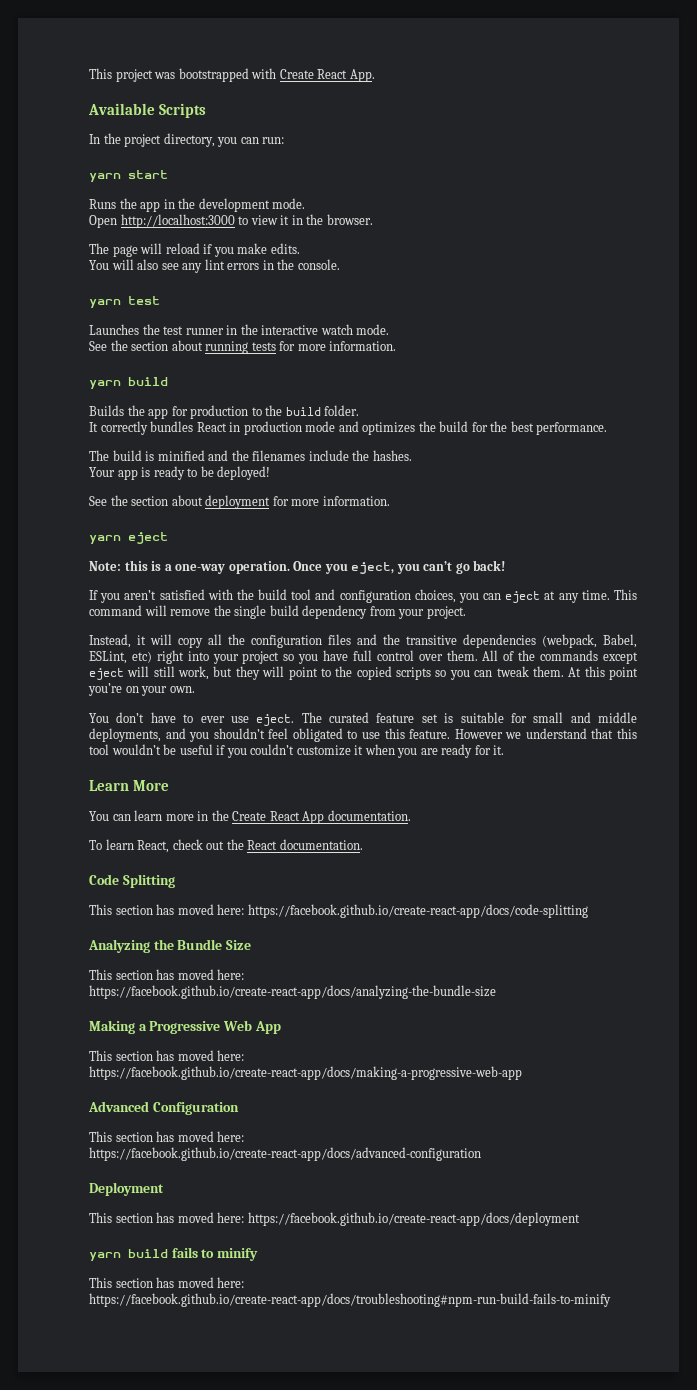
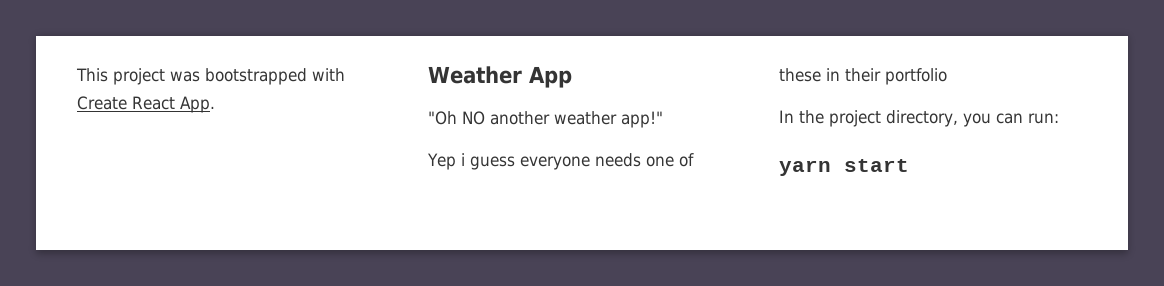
- Available Scripts
+ Weather App
+ "Oh NO another weather app!"
+ Yep i guess everyone needs one of these in their portfolio
- Runs the app in the development mode.
- Open http://localhost:3000 to view it in the browser.
- The page will reload if you make edits.
- You will also see any lint errors in the console.
- yarn test
- Launches the test runner in the interactive watch mode.
- See the section about running tests for more information.
- yarn build
- Builds the app for production to the build folder.
- It correctly bundles React in production mode and optimizes the build for the best performance.
- The build is minified and the filenames include the hashes.
- Your app is ready to be deployed!
- See the section about deployment for more information.
- yarn eject
- Note: this is a one-way operation. Once you eject, you can’t go back!
- If you aren’t satisfied with the build tool and configuration choices, you can eject at any time. This command will remove the single build dependency from your project.
- Instead, it will copy all the configuration files and the transitive dependencies (webpack, Babel, ESLint, etc) right into your project so you have full control over them. All of the commands except eject will still work, but they will point to the copied scripts so you can tweak them. At this point you’re on your own.
- You don’t have to ever use eject. The curated feature set is suitable for small and middle deployments, and you shouldn’t feel obligated to use this feature. However we understand that this tool wouldn’t be useful if you couldn’t customize it when you are ready for it.
- Learn More
- You can learn more in the Create React App documentation.
- To learn React, check out the React documentation.
- Code Splitting
- This section has moved here: https://facebook.github.io/create-react-app/docs/code-splitting
- Analyzing the Bundle Size
- This section has moved here: https://facebook.github.io/create-react-app/docs/analyzing-the-bundle-size
- Making a Progressive Web App
- This section has moved here: https://facebook.github.io/create-react-app/docs/making-a-progressive-web-app
- Advanced Configuration
- This section has moved here: https://facebook.github.io/create-react-app/docs/advanced-configuration
- Deployment
- This section has moved here: https://facebook.github.io/create-react-app/docs/deployment
- yarn build fails to minify
- This section has moved here: https://facebook.github.io/create-react-app/docs/troubleshooting#npm-run-build-fails-to-minify

